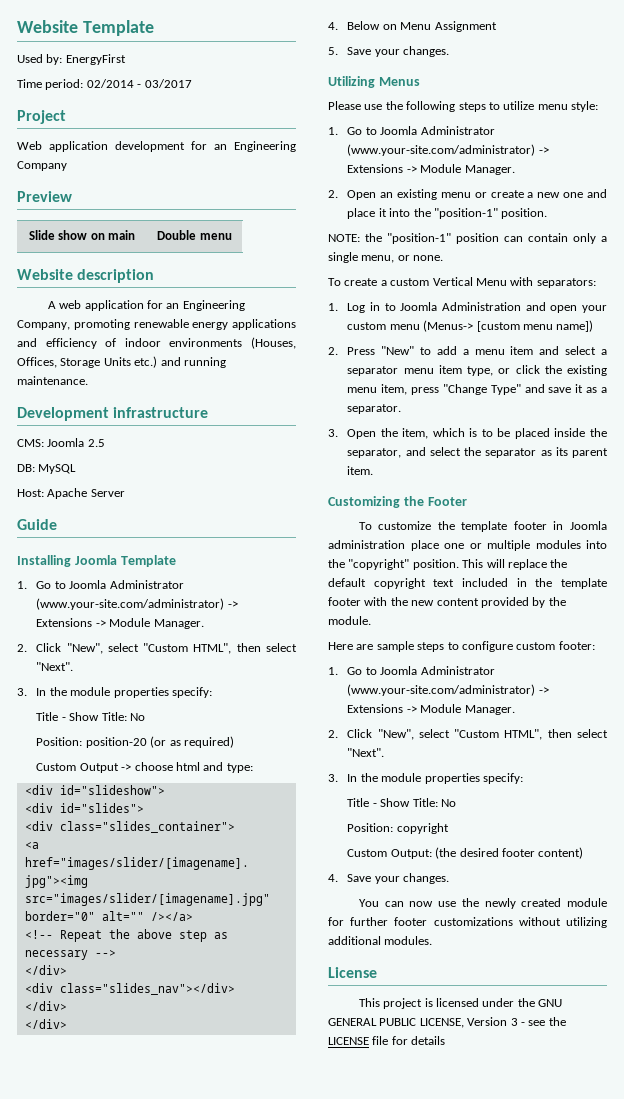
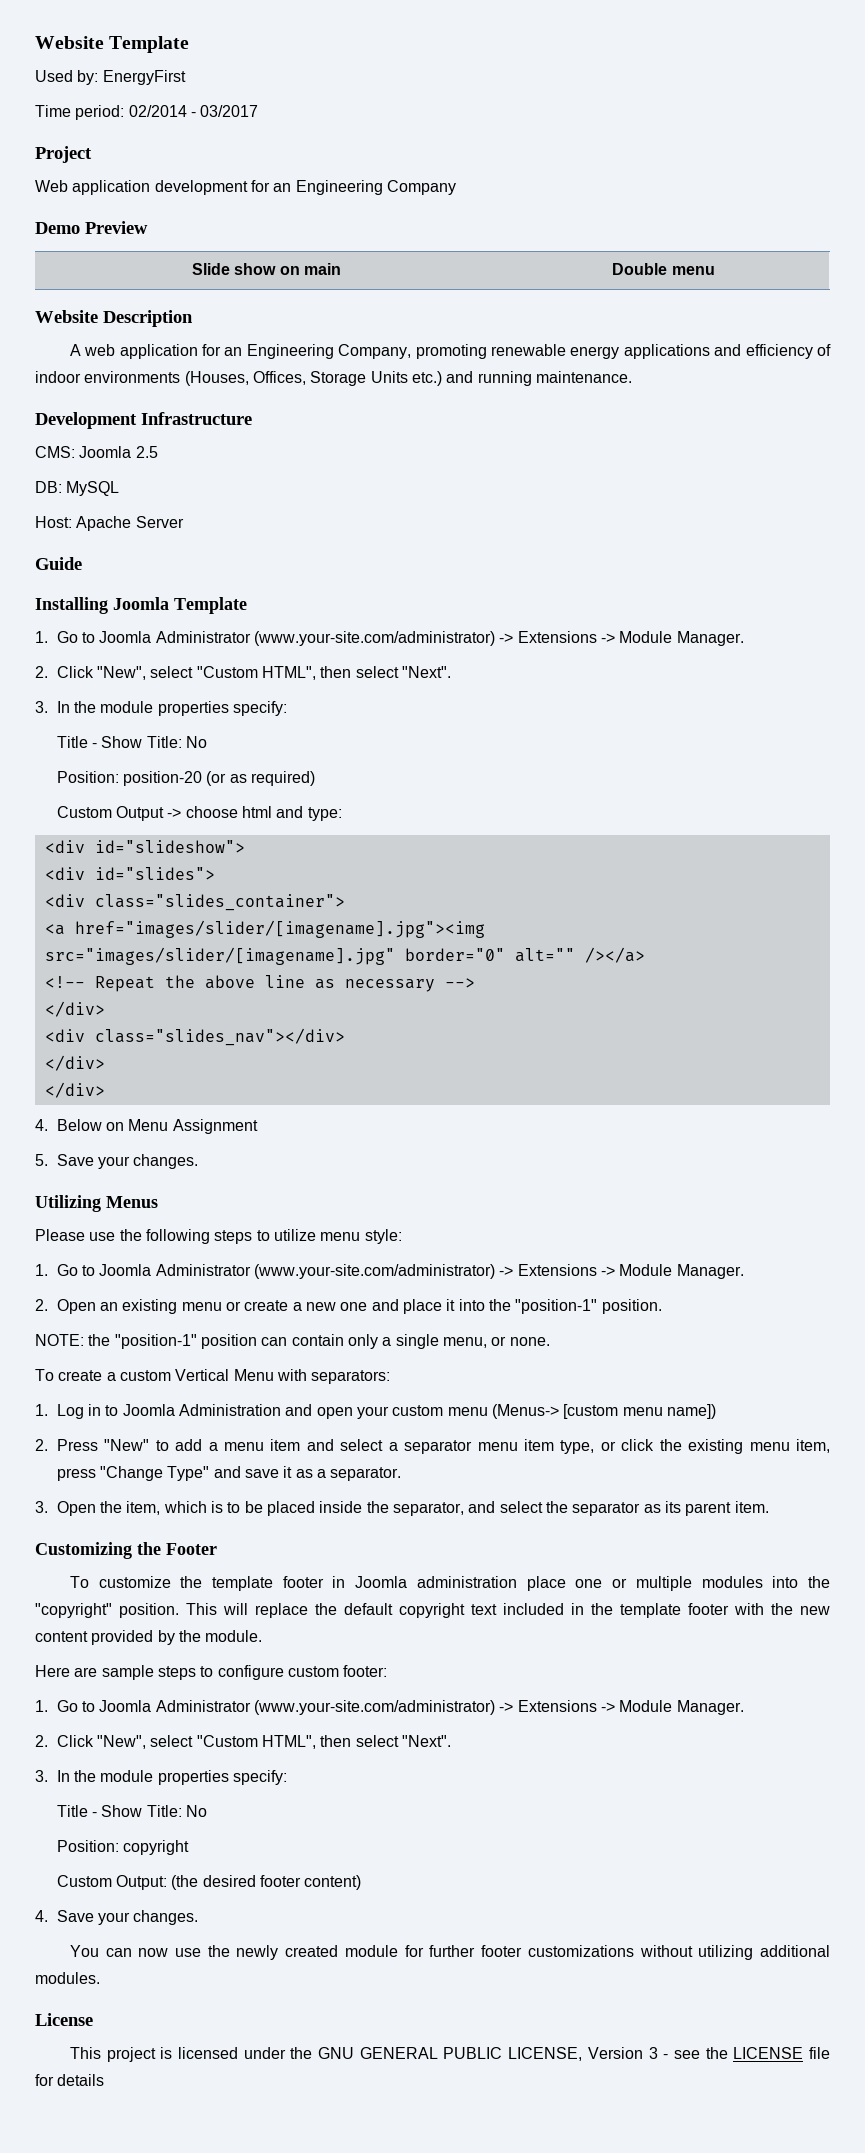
- Preview
+ Demo Preview
- Website description
+ Website Description
- Development infrastructure
+ Development Infrastructure
- <!-- Repeat the above step as necessary -->
+ <!-- Repeat the above line as necessary -->

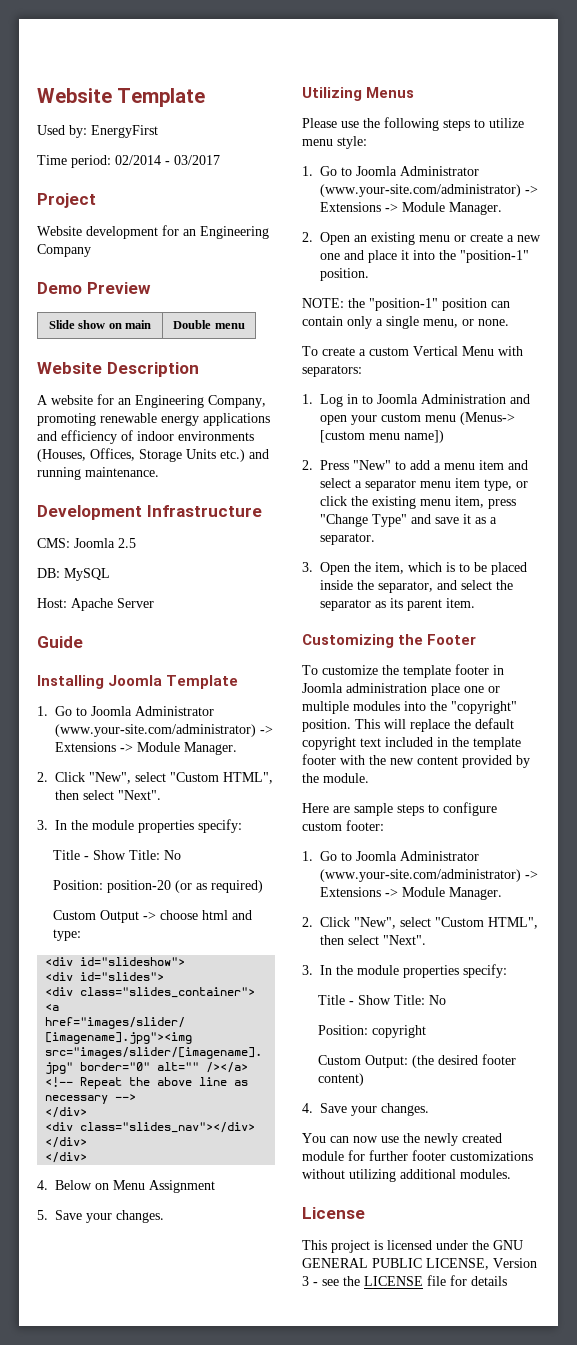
- Web application development for an Engineering Company
+ Website development for an Engineering Company
- A web application for an Engineering Company, promoting renewable energy applications and efficiency of indoor environments (Houses, Offices, Storage Units etc.) and running maintenance.
+ A website for an Engineering Company, promoting renewable energy applications and efficiency of indoor environments (Houses, Offices, Storage Units etc.) and running maintenance.

